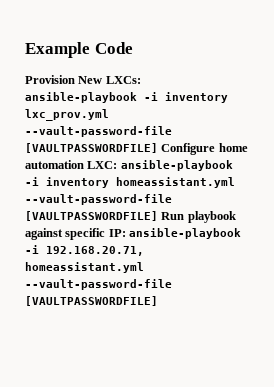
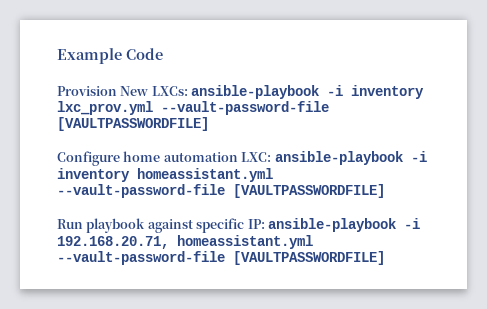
- Provision New LXCs: ansible-playbook -i inventory lxc_prov.yml --vault-password-file [VAULTPASSWORDFILE] Configure home automation LXC: ansible-playbook -i inventory homeassistant.yml --vault-password-file [VAULTPASSWORDFILE] Run playbook against specific IP: ansible-playbook -i 192.168.20.71, homeassistant.yml --vault-password-file [VAULTPASSWORDFILE]
+ Provision New LXCs: ansible-playbook -i inventory lxc_prov.yml --vault-password-file [VAULTPASSWORDFILE]
+ Configure home automation LXC: ansible-playbook -i inventory homeassistant.yml --vault-password-file [VAULTPASSWORDFILE]
+ Run playbook against specific IP: ansible-playbook -i 192.168.20.71, homeassistant.yml --vault-password-file [VAULTPASSWORDFILE]

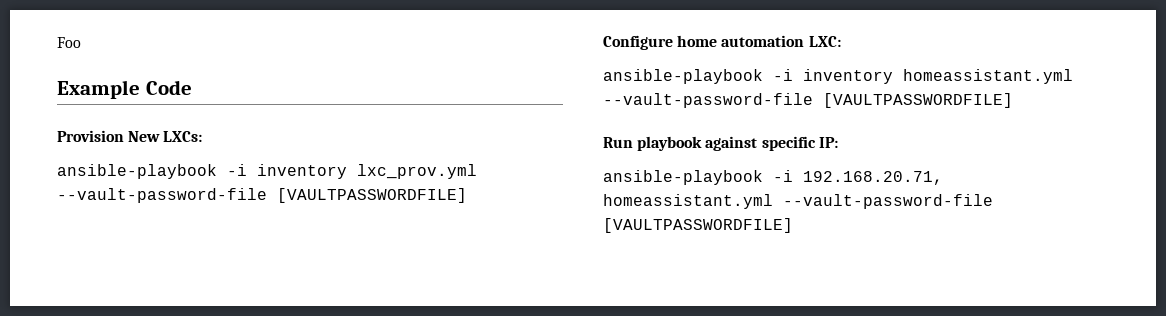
+ Foo
- Provision New LXCs: ansible-playbook -i inventory lxc_prov.yml --vault-password-file [VAULTPASSWORDFILE]
+ Provision New LXCs:
+ ansible-playbook -i inventory lxc_prov.yml --vault-password-file [VAULTPASSWORDFILE]
- Configure home automation LXC: ansible-playbook -i inventory homeassistant.yml --vault-password-file [VAULTPASSWORDFILE]
+ Configure home automation LXC:
+ ansible-playbook -i inventory homeassistant.yml --vault-password-file [VAULTPASSWORDFILE]
- Run playbook against specific IP: ansible-playbook -i 192.168.20.71, homeassistant.yml --vault-password-file [VAULTPASSWORDFILE]
+ Run playbook against specific IP:
+ ansible-playbook -i 192.168.20.71, homeassistant.yml --vault-password-file [VAULTPASSWORDFILE]

